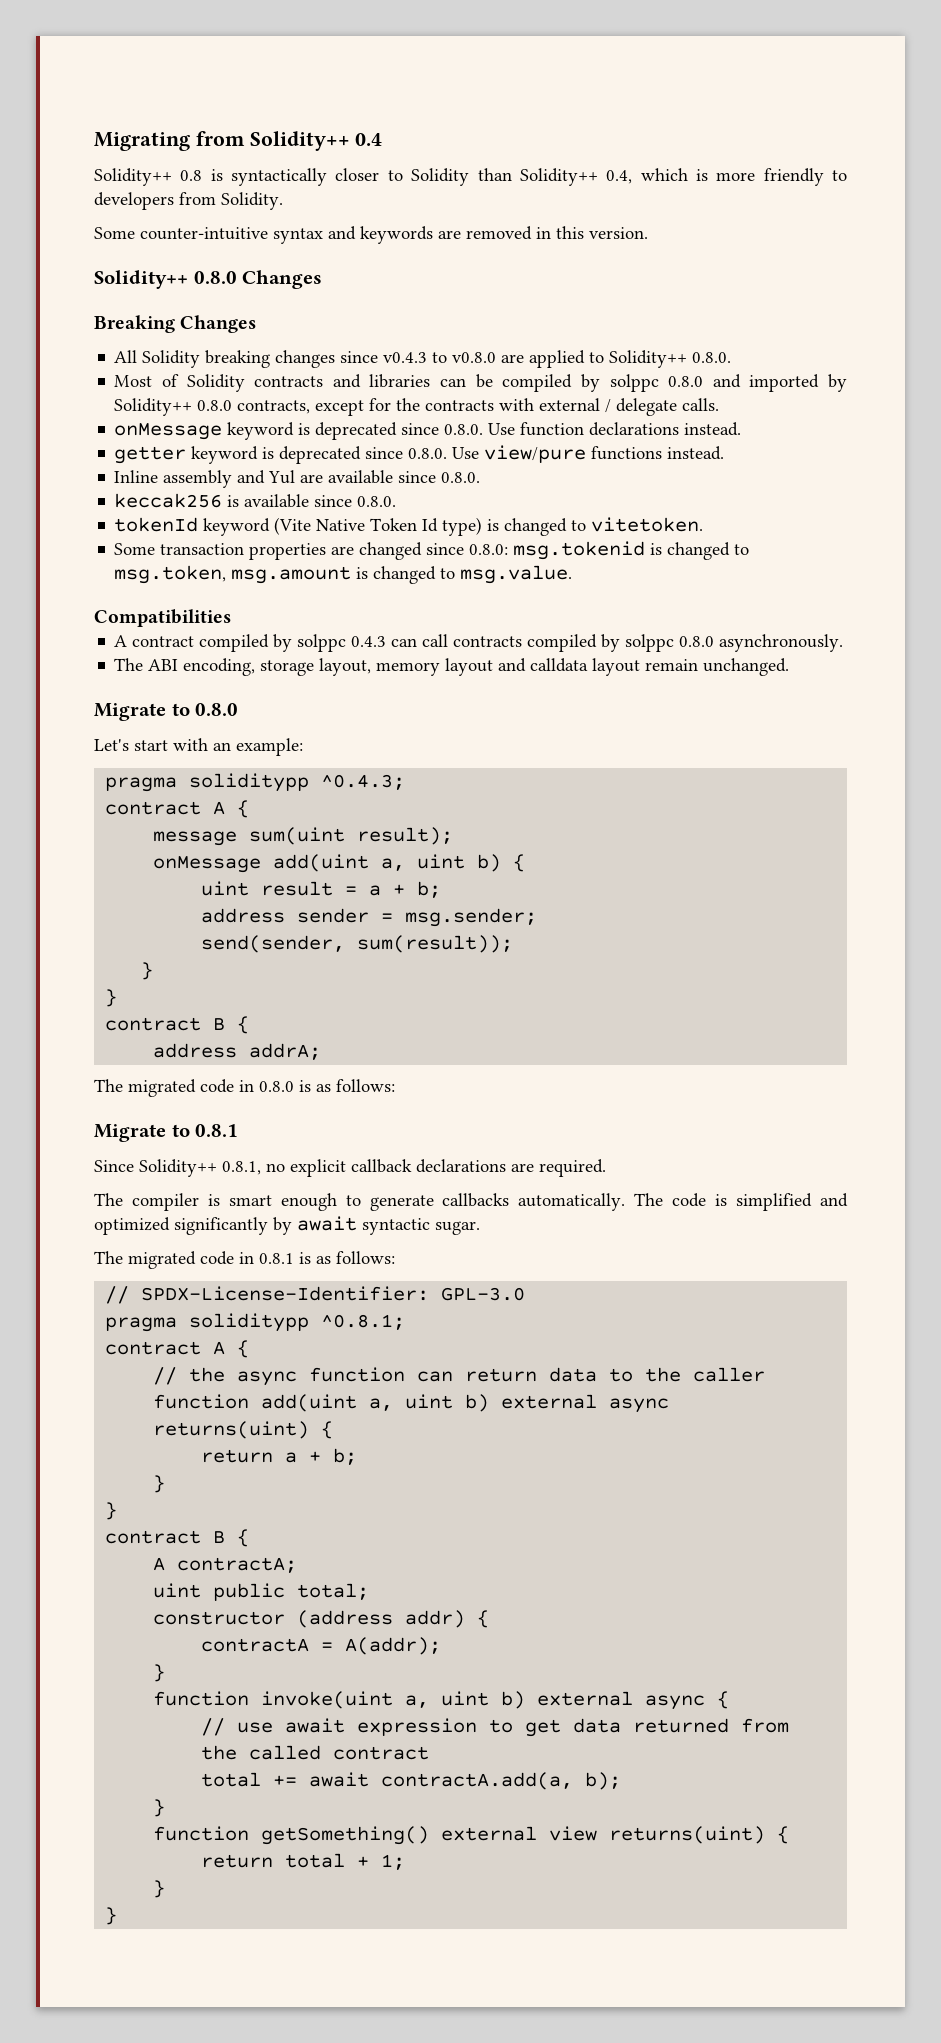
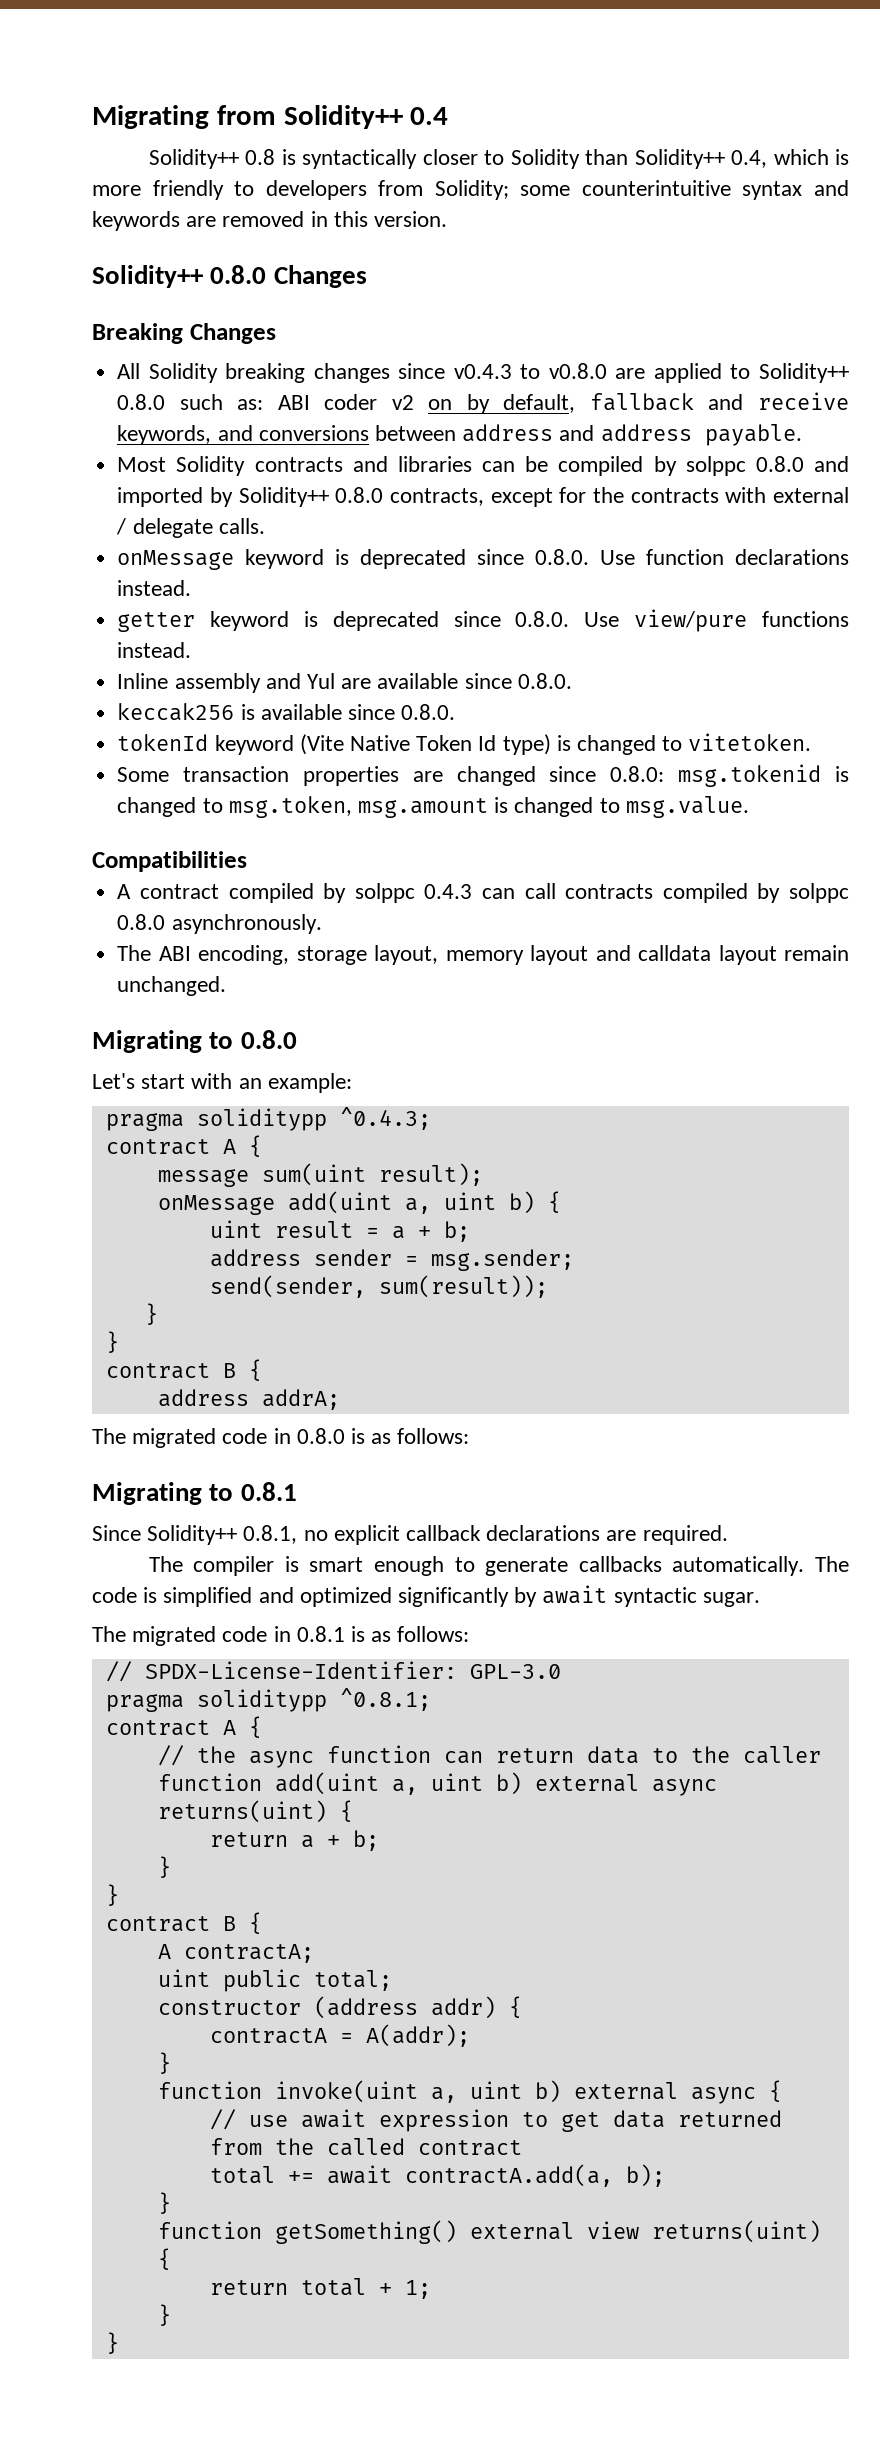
- Solidity++ 0.8 is syntactically closer to Solidity than Solidity++ 0.4, which is more friendly to developers from Solidity.
- Some counter-intuitive syntax and keywords are removed in this version.
+ Solidity++ 0.8 is syntactically closer to Solidity than Solidity++ 0.4, which is more friendly to developers from Solidity; some counterintuitive syntax and keywords are removed in this version.
- All Solidity breaking changes since v0.4.3 to v0.8.0 are applied to Solidity++ 0.8.0.
+ All Solidity breaking changes since v0.4.3 to v0.8.0 are applied to Solidity++ 0.8.0 such as: ABI coder v2 on by default, fallback and receive keywords, and conversions between address and address payable.
- Most of Solidity contracts and libraries can be compiled by solppc 0.8.0 and imported by Solidity++ 0.8.0 contracts, except for the contracts with external / delegate calls.
+ Most Solidity contracts and libraries can be compiled by solppc 0.8.0 and imported by Solidity++ 0.8.0 contracts, except for the contracts with external / delegate calls.
- Migrate to 0.8.0
+ Migrating to 0.8.0
- Migrate to 0.8.1
+ Migrating to 0.8.1

